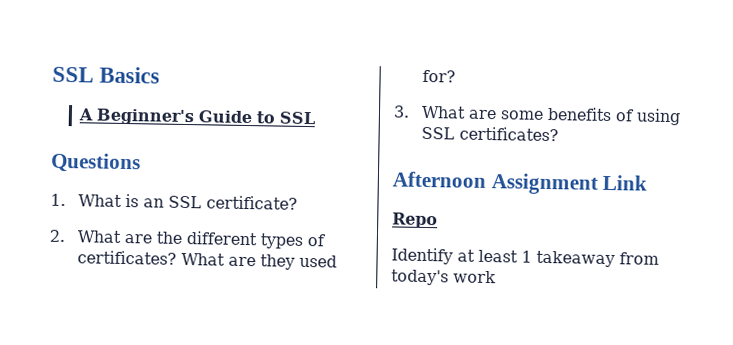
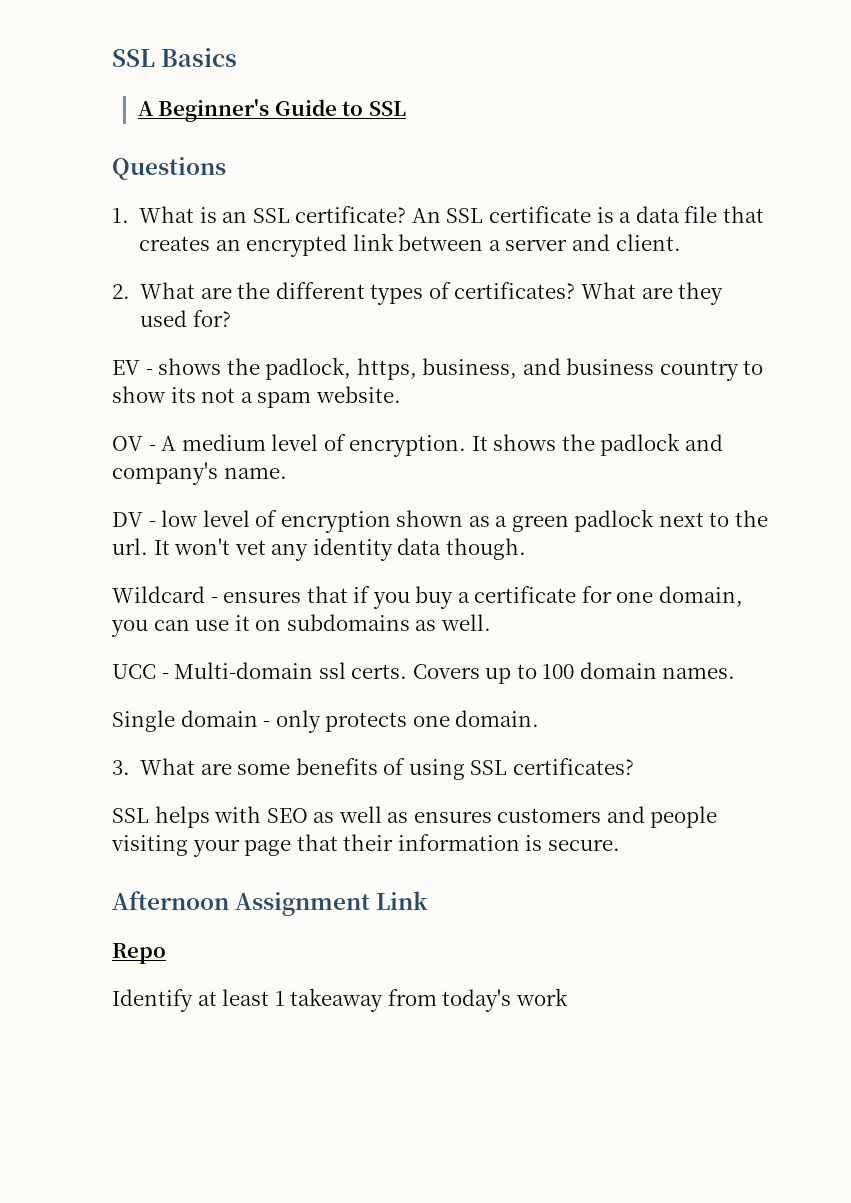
+ An SSL certificate is a data file that creates an encrypted link between a server and client.
+ EV - shows the padlock, https, business, and business country to show its not a spam website.
+ OV - A medium level of encryption. It shows the padlock and company's name.
+ DV - low level of encryption shown as a green padlock next to the url. It won't vet any identity data though.
+ Wildcard - ensures that if you buy a certificate for one domain, you can use it on subdomains as well.
+ UCC - Multi-domain ssl certs. Covers up to 100 domain names.
+ Single domain - only protects one domain.
+ SSL helps with SEO as well as ensures customers and people visiting your page that their information is secure.

